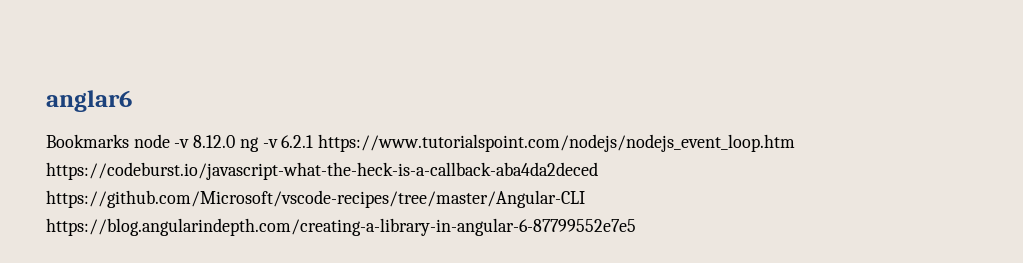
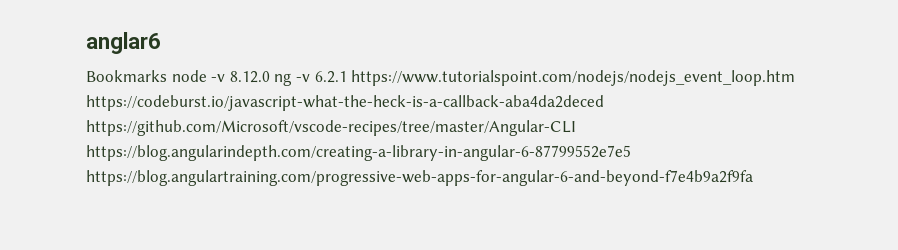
- Bookmarks node -v 8.12.0 ng -v 6.2.1 https://www.tutorialspoint.com/nodejs/nodejs_event_loop.htm https://codeburst.io/javascript-what-the-heck-is-a-callback-aba4da2deced https://github.com/Microsoft/vscode-recipes/tree/master/Angular-CLI https://blog.angularindepth.com/creating-a-library-in-angular-6-87799552e7e5
+ Bookmarks node -v 8.12.0 ng -v 6.2.1 https://www.tutorialspoint.com/nodejs/nodejs_event_loop.htm https://codeburst.io/javascript-what-the-heck-is-a-callback-aba4da2deced https://github.com/Microsoft/vscode-recipes/tree/master/Angular-CLI https://blog.angularindepth.com/creating-a-library-in-angular-6-87799552e7e5 https://blog.angulartraining.com/progressive-web-apps-for-angular-6-and-beyond-f7e4b9a2f9fa

